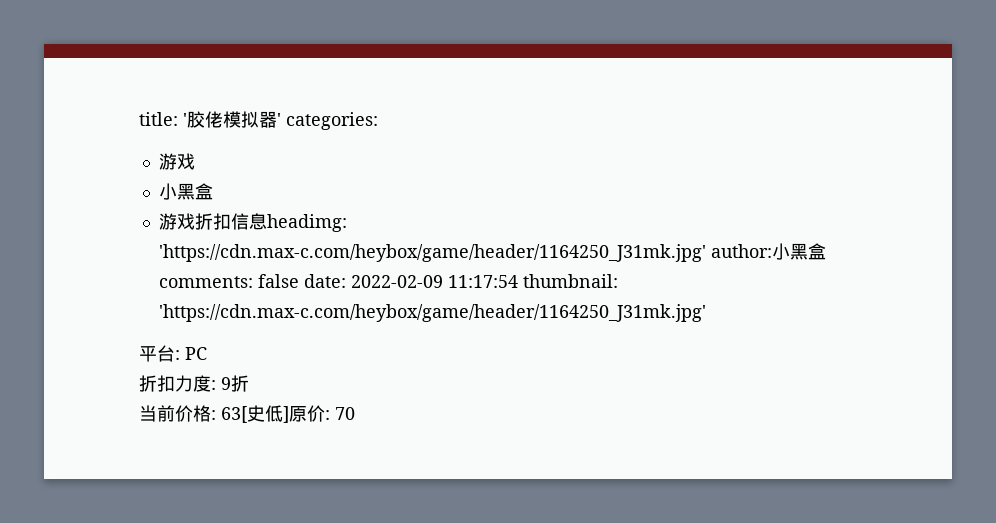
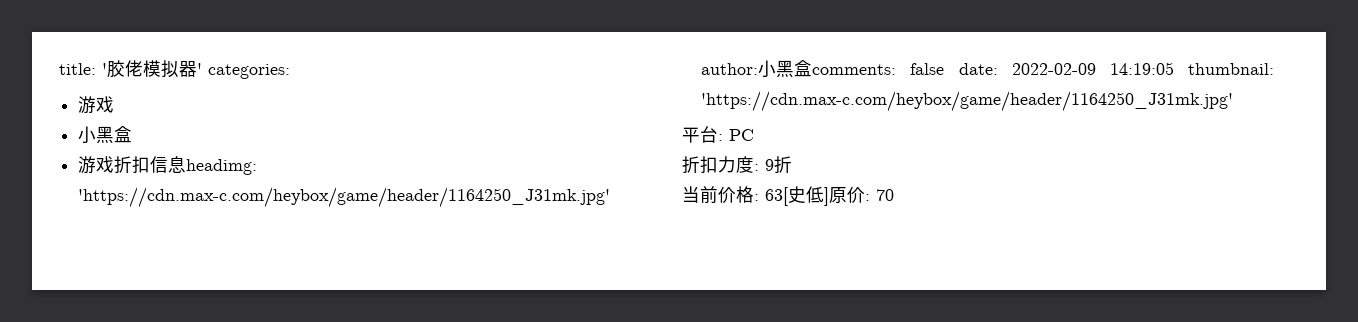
- 游戏折扣信息headimg: 'https://cdn.max-c.com/heybox/game/header/1164250_J31mk.jpg' author:小黑盒comments: false date: 2022-02-09 11:17:54 thumbnail: 'https://cdn.max-c.com/heybox/game/header/1164250_J31mk.jpg'
+ 游戏折扣信息headimg: 'https://cdn.max-c.com/heybox/game/header/1164250_J31mk.jpg' author:小黑盒comments: false date: 2022-02-09 14:19:05 thumbnail: 'https://cdn.max-c.com/heybox/game/header/1164250_J31mk.jpg'

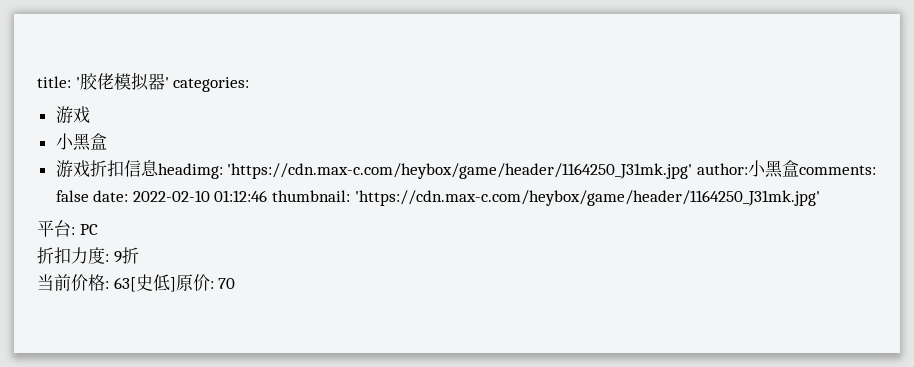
- 游戏折扣信息headimg: 'https://cdn.max-c.com/heybox/game/header/1164250_J31mk.jpg' author:小黑盒comments: false date: 2022-02-09 14:19:05 thumbnail: 'https://cdn.max-c.com/heybox/game/header/1164250_J31mk.jpg'
+ 游戏折扣信息headimg: 'https://cdn.max-c.com/heybox/game/header/1164250_J31mk.jpg' author:小黑盒comments: false date: 2022-02-10 01:12:46 thumbnail: 'https://cdn.max-c.com/heybox/game/header/1164250_J31mk.jpg'

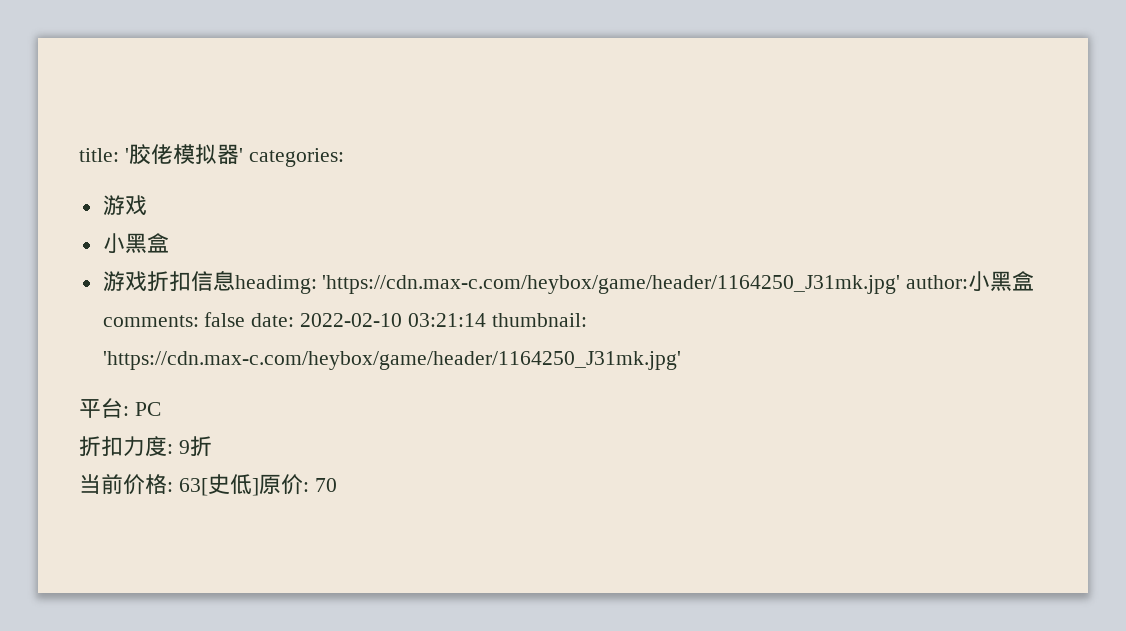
- 游戏折扣信息headimg: 'https://cdn.max-c.com/heybox/game/header/1164250_J31mk.jpg' author:小黑盒comments: false date: 2022-02-10 01:12:46 thumbnail: 'https://cdn.max-c.com/heybox/game/header/1164250_J31mk.jpg'
+ 游戏折扣信息headimg: 'https://cdn.max-c.com/heybox/game/header/1164250_J31mk.jpg' author:小黑盒comments: false date: 2022-02-10 03:21:14 thumbnail: 'https://cdn.max-c.com/heybox/game/header/1164250_J31mk.jpg'

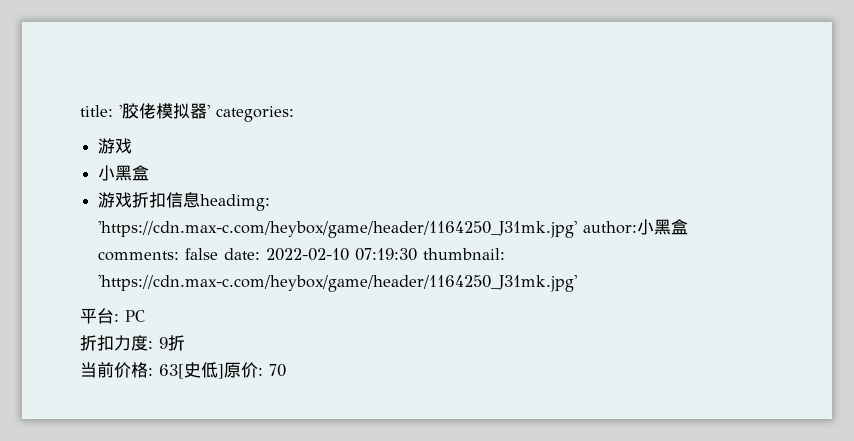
- 游戏折扣信息headimg: 'https://cdn.max-c.com/heybox/game/header/1164250_J31mk.jpg' author:小黑盒comments: false date: 2022-02-10 03:21:14 thumbnail: 'https://cdn.max-c.com/heybox/game/header/1164250_J31mk.jpg'
+ 游戏折扣信息headimg: 'https://cdn.max-c.com/heybox/game/header/1164250_J31mk.jpg' author:小黑盒comments: false date: 2022-02-10 07:19:30 thumbnail: 'https://cdn.max-c.com/heybox/game/header/1164250_J31mk.jpg'

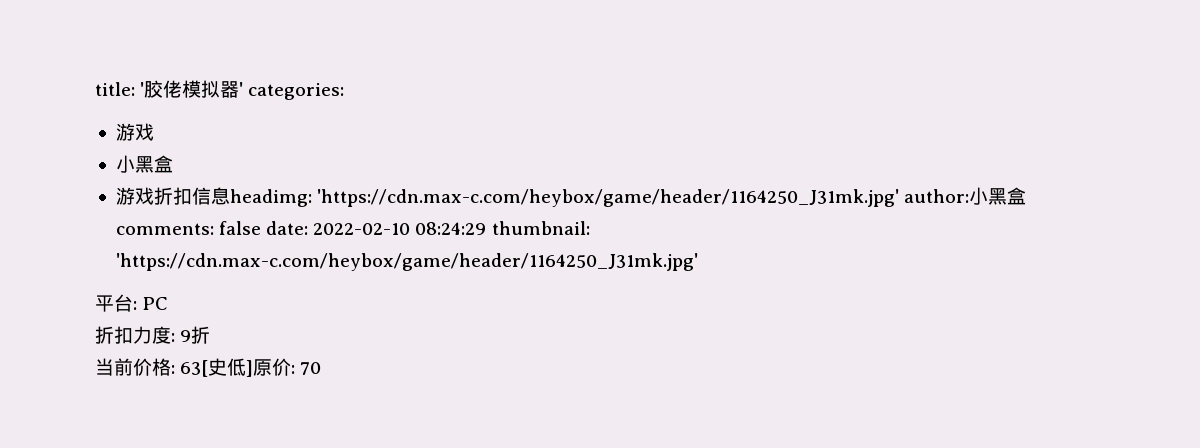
- 游戏折扣信息headimg: 'https://cdn.max-c.com/heybox/game/header/1164250_J31mk.jpg' author:小黑盒comments: false date: 2022-02-10 07:19:30 thumbnail: 'https://cdn.max-c.com/heybox/game/header/1164250_J31mk.jpg'
+ 游戏折扣信息headimg: 'https://cdn.max-c.com/heybox/game/header/1164250_J31mk.jpg' author:小黑盒comments: false date: 2022-02-10 08:24:29 thumbnail: 'https://cdn.max-c.com/heybox/game/header/1164250_J31mk.jpg'

